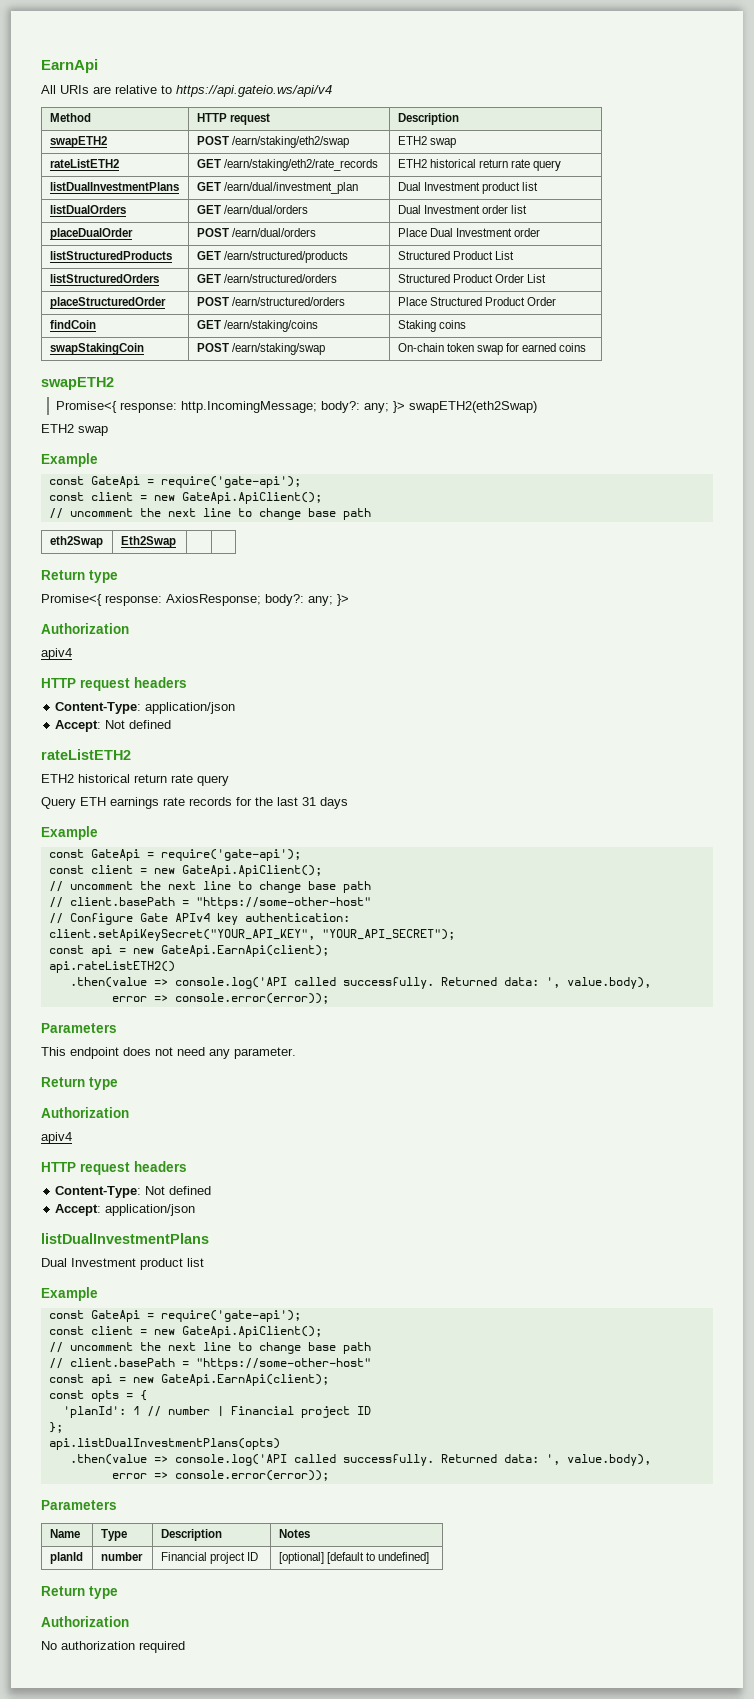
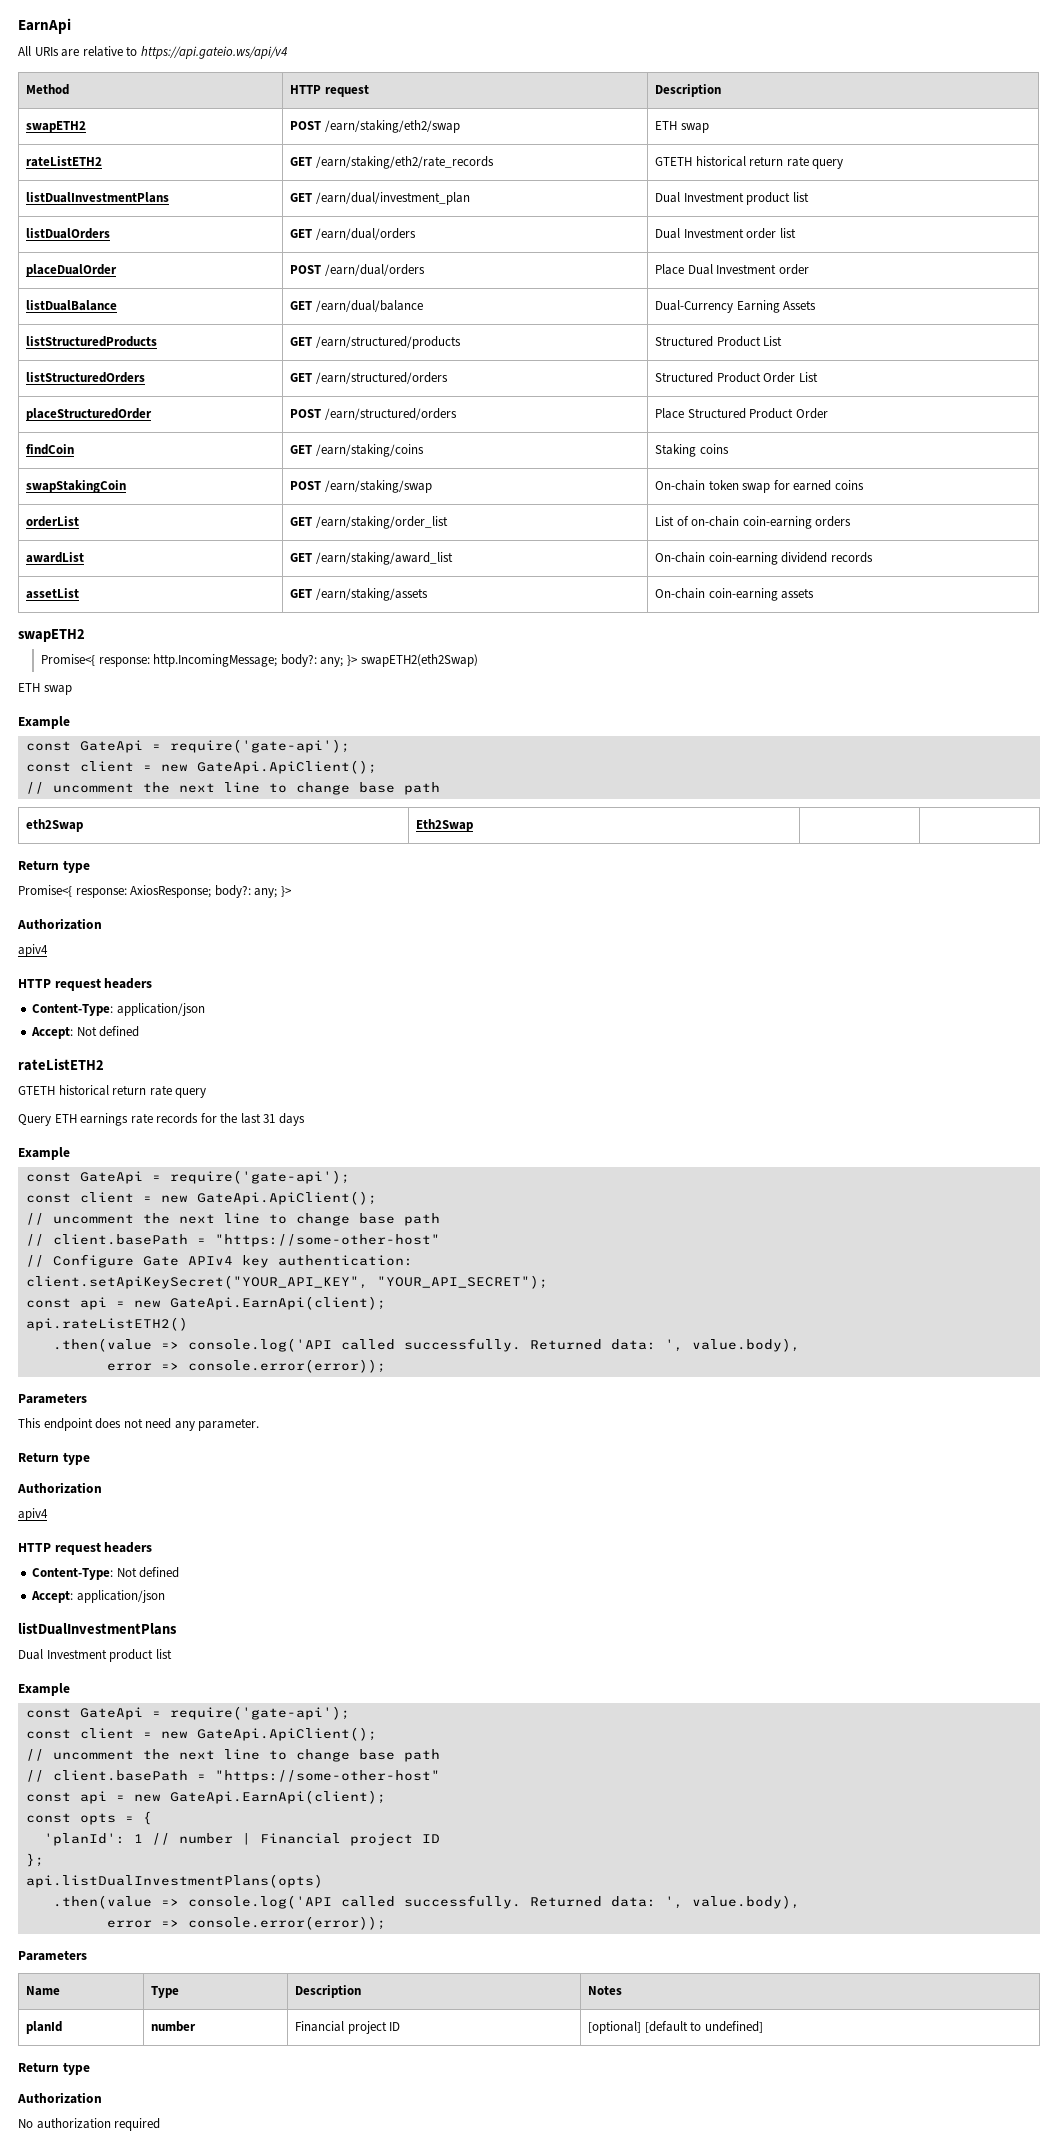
- swapETH2 | POST /earn/staking/eth2/swap | ETH2 swap
+ swapETH2 | POST /earn/staking/eth2/swap | ETH swap
- rateListETH2 | GET /earn/staking/eth2/rate_records | ETH2 historical return rate query
+ rateListETH2 | GET /earn/staking/eth2/rate_records | GTETH historical return rate query
+ listDualBalance | GET /earn/dual/balance | Dual-Currency Earning Assets
+ orderList | GET /earn/staking/order_list | List of on-chain coin-earning orders
+ awardList | GET /earn/staking/award_list | On-chain coin-earning dividend records
+ assetList | GET /earn/staking/assets | On-chain coin-earning assets
  Promise<{ response: http.IncomingMessage; body?: any; }> swapETH2(eth2Swap)
- ETH2 swap
+ ETH swap
  Accept: Not defined
  rateListETH2
- ETH2 historical return rate query
+ GTETH historical return rate query

